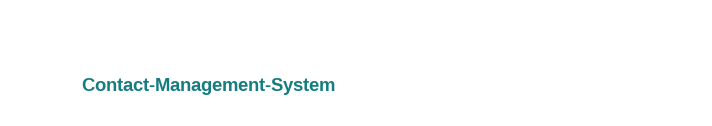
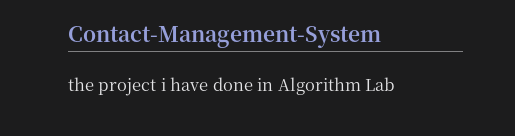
+ the project i have done in Algorithm Lab

